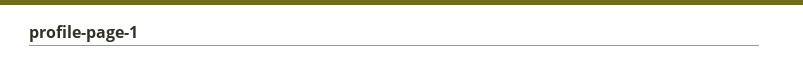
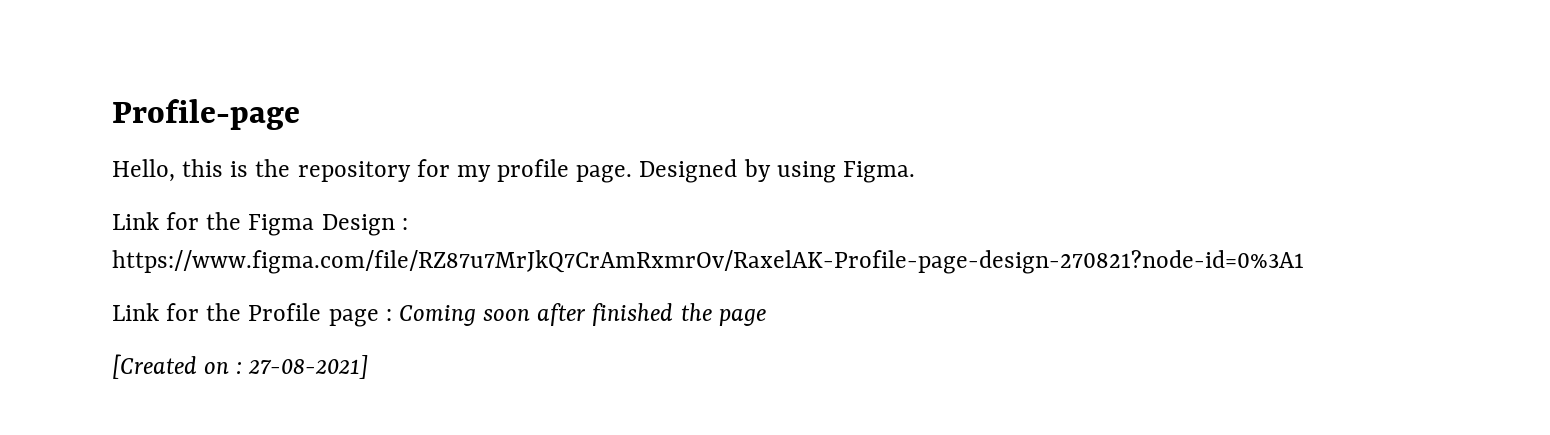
- profile-page-1
+ Profile-page
+ Hello, this is the repository for my profile page. Designed by using Figma.
+ Link for the Figma Design : https://www.figma.com/file/RZ87u7MrJkQ7CrAmRxmrOv/RaxelAK-Profile-page-design-270821?node-id=0%3A1
+ Link for the Profile page : Coming soon after finished the page
+ [Created on : 27-08-2021]

